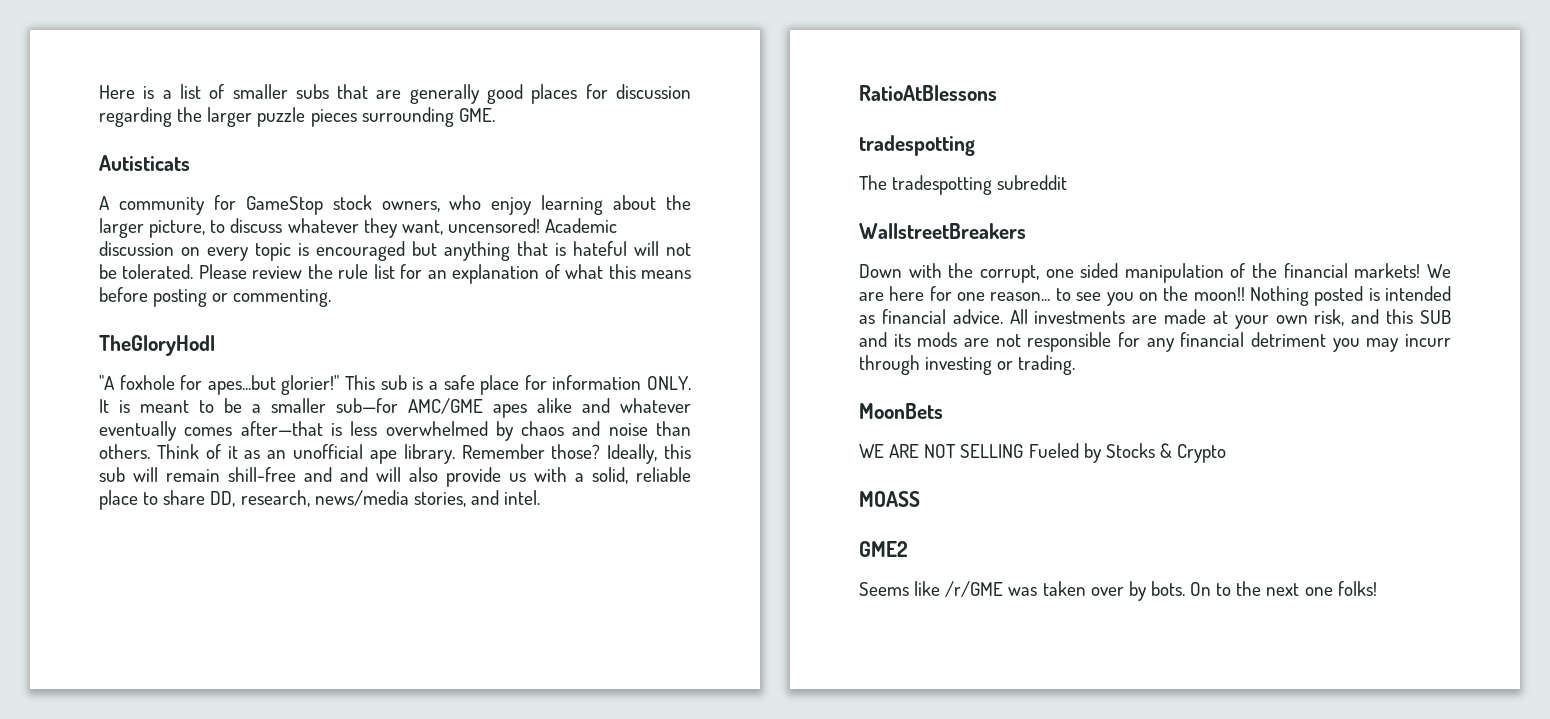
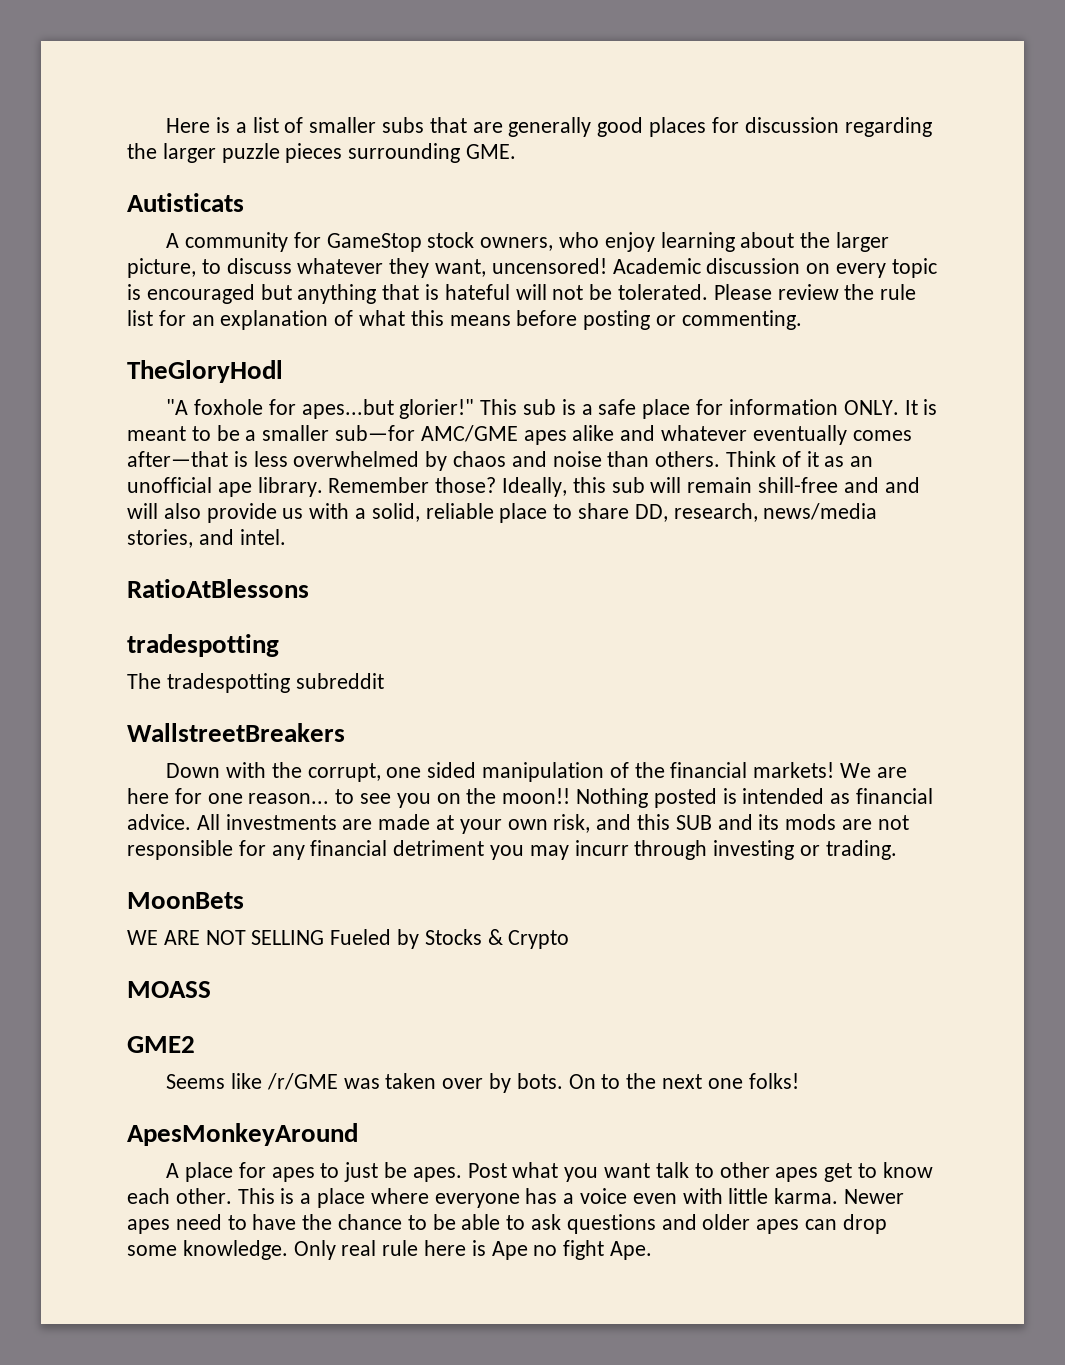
+ ApesMonkeyAround
+ A place for apes to just be apes. Post what you want talk to other apes get to know each other. This is a place where everyone has a voice even with little karma. Newer apes need to have the chance to be able to ask questions and older apes can drop some knowledge. Only real rule here is Ape no fight Ape.

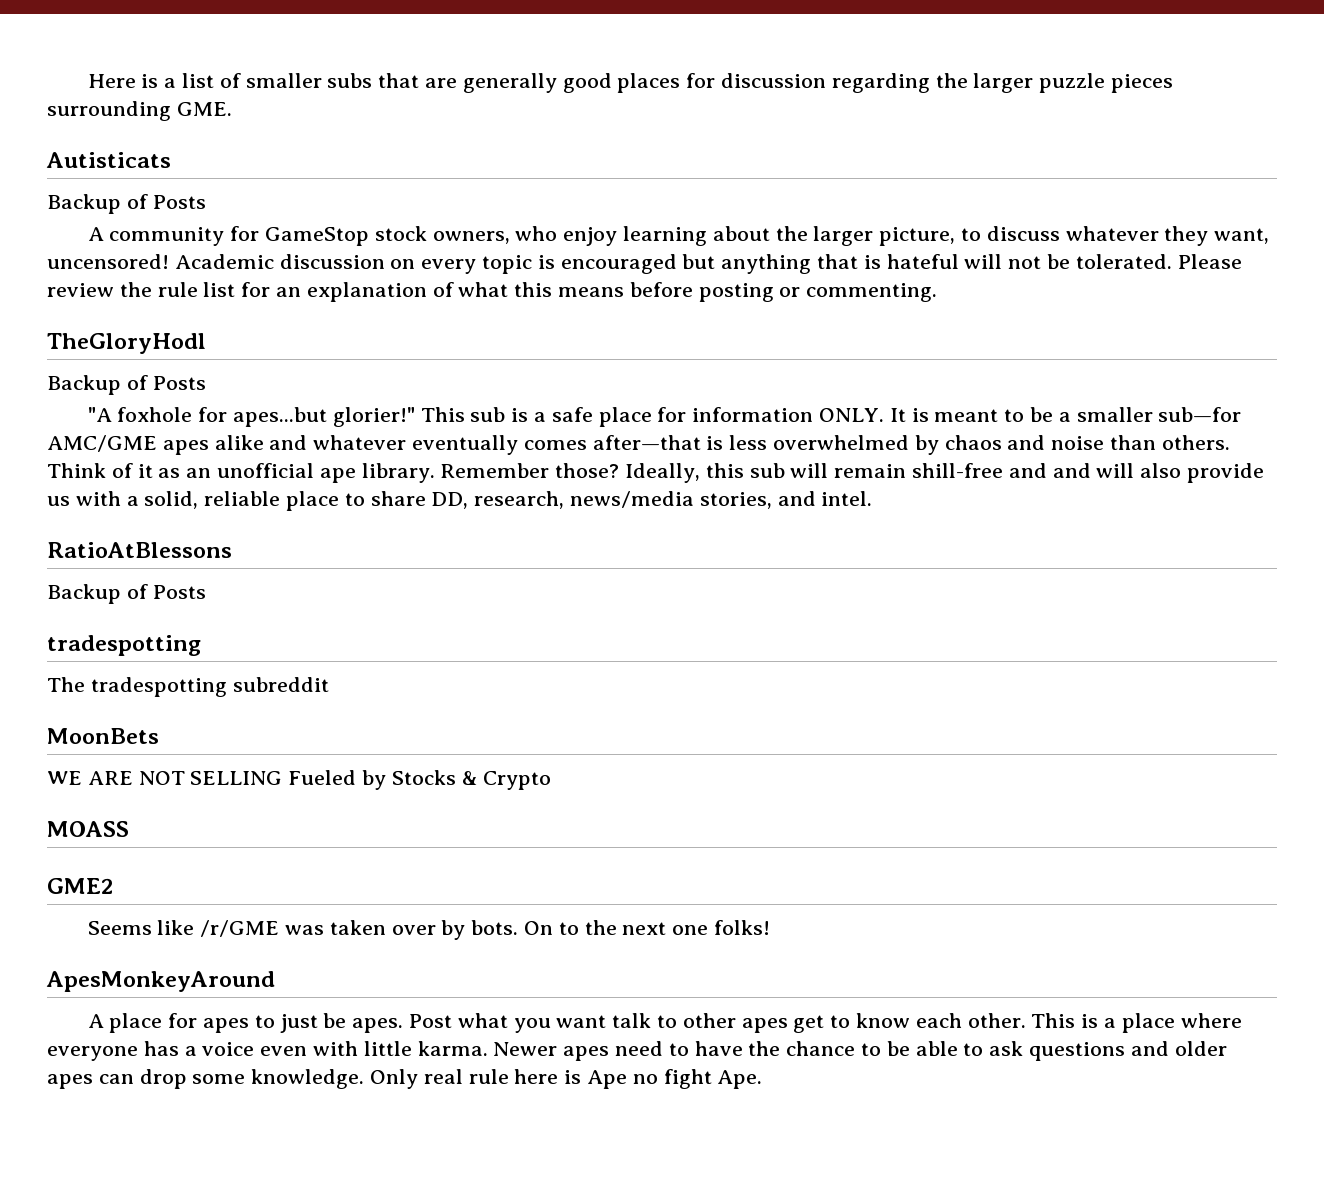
  Autisticats
+ Backup of Posts
  TheGloryHodl
+ Backup of Posts
  RatioAtBlessons
+ Backup of Posts
- WallstreetBreakers
- Down with the corrupt, one sided manipulation of the financial markets! We are here for one reason... to see you on the moon!! Nothing posted is intended as financial advice. All investments are made at your own risk, and this SUB and its mods are not responsible for any financial detriment you may incurr through investing or trading.

